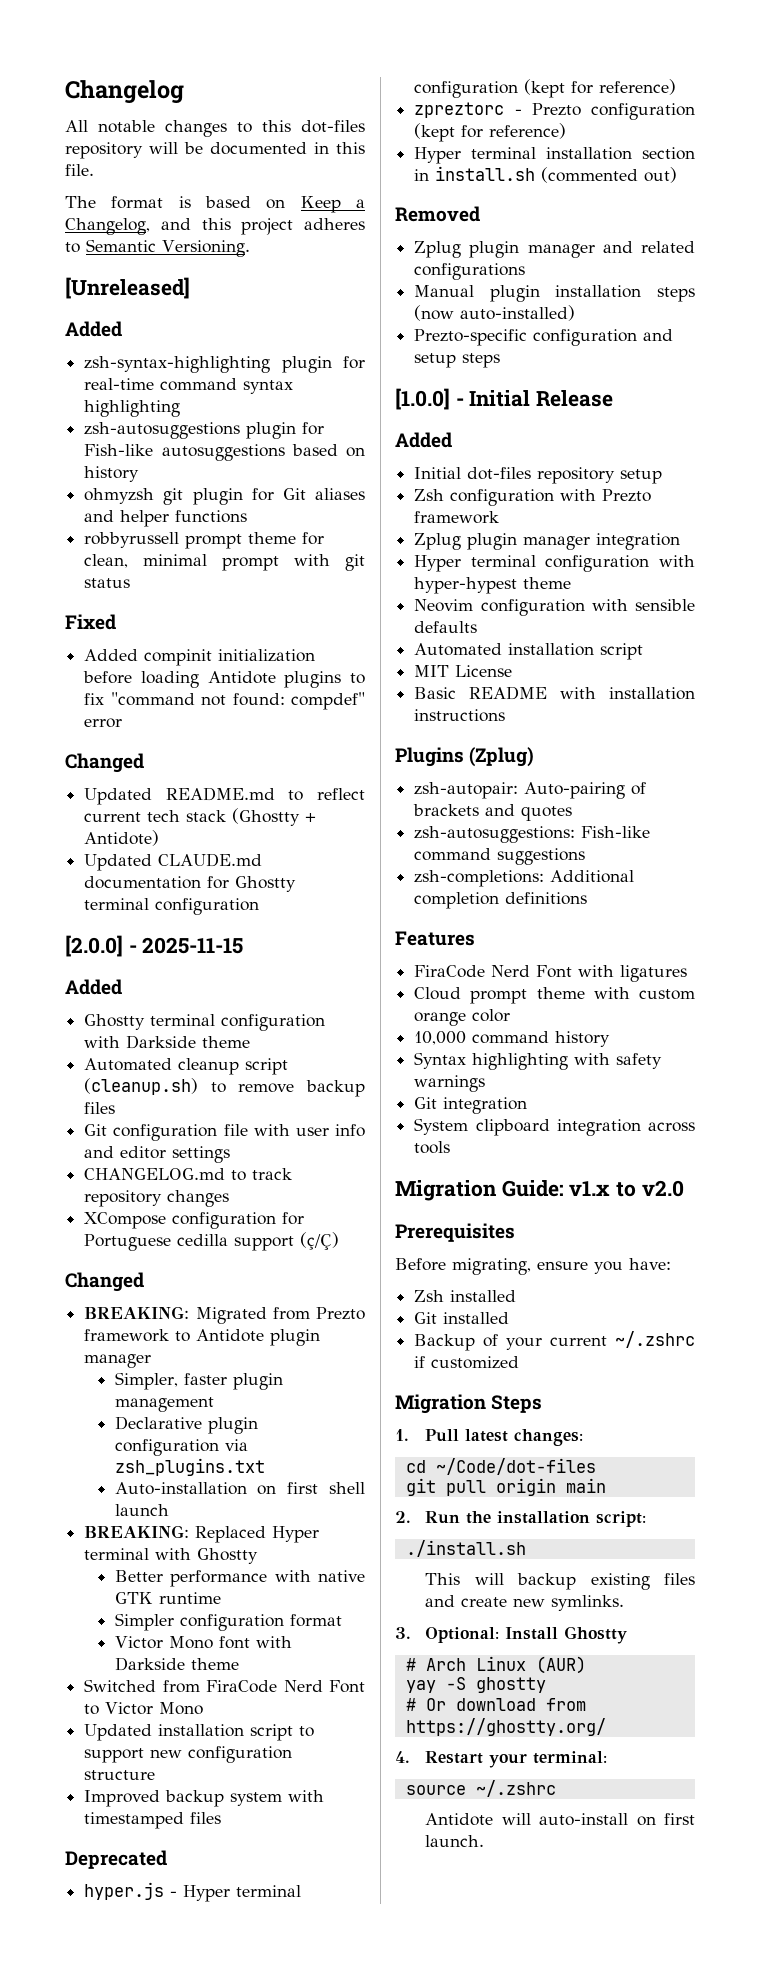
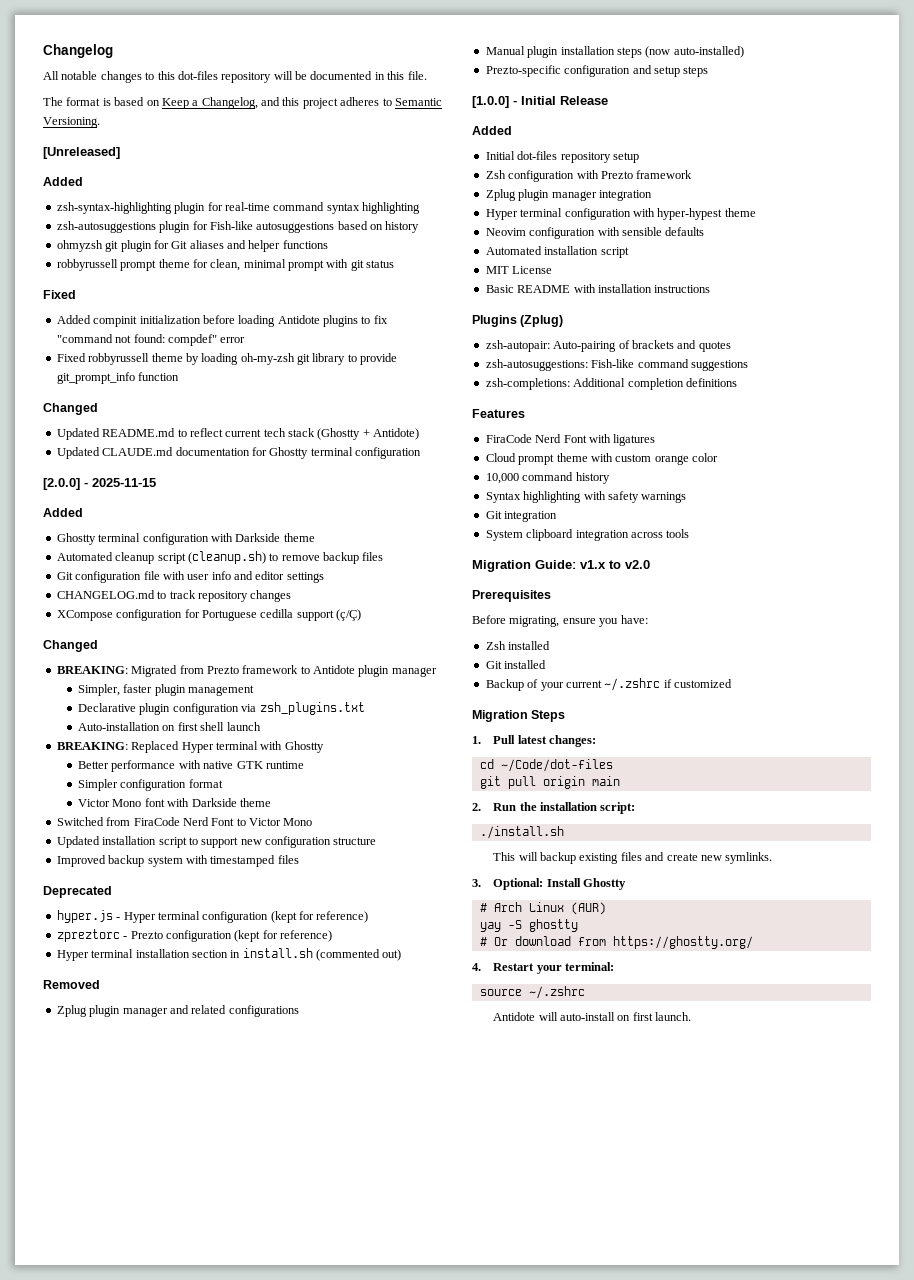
+ Fixed robbyrussell theme by loading oh-my-zsh git library to provide git_prompt_info function

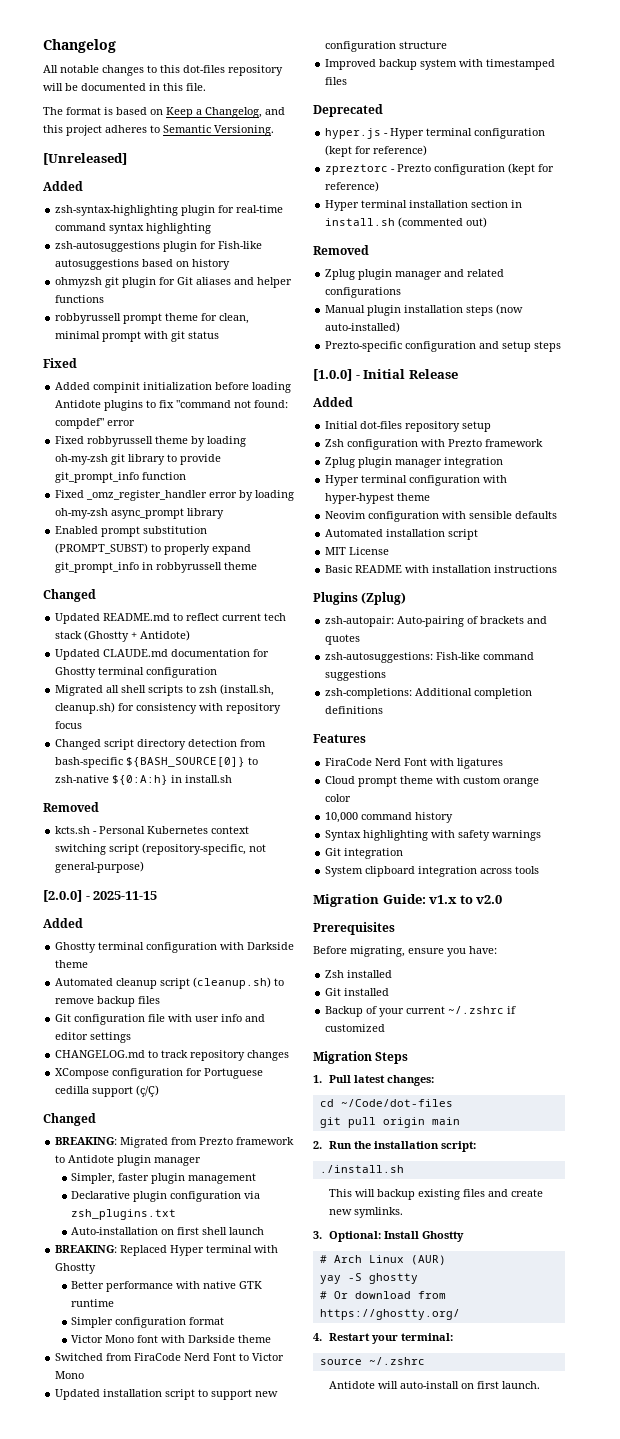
+ Fixed _omz_register_handler error by loading oh-my-zsh async_prompt library
+ Enabled prompt substitution (PROMPT_SUBST) to properly expand git_prompt_info in robbyrussell theme
+ Migrated all shell scripts to zsh (install.sh, cleanup.sh) for consistency with repository focus
+ Changed script directory detection from bash-specific ${BASH_SOURCE[0]} to zsh-native ${0:A:h} in install.sh
+ Removed
+ kcts.sh - Personal Kubernetes context switching script (repository-specific, not general-purpose)

